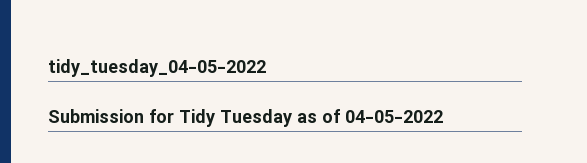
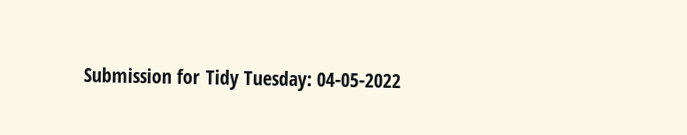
- tidy_tuesday_04-05-2022
- Submission for Tidy Tuesday as of 04-05-2022
+ Submission for Tidy Tuesday: 04-05-2022

